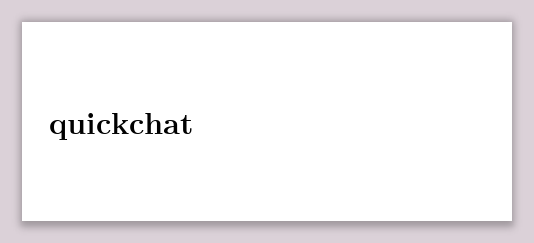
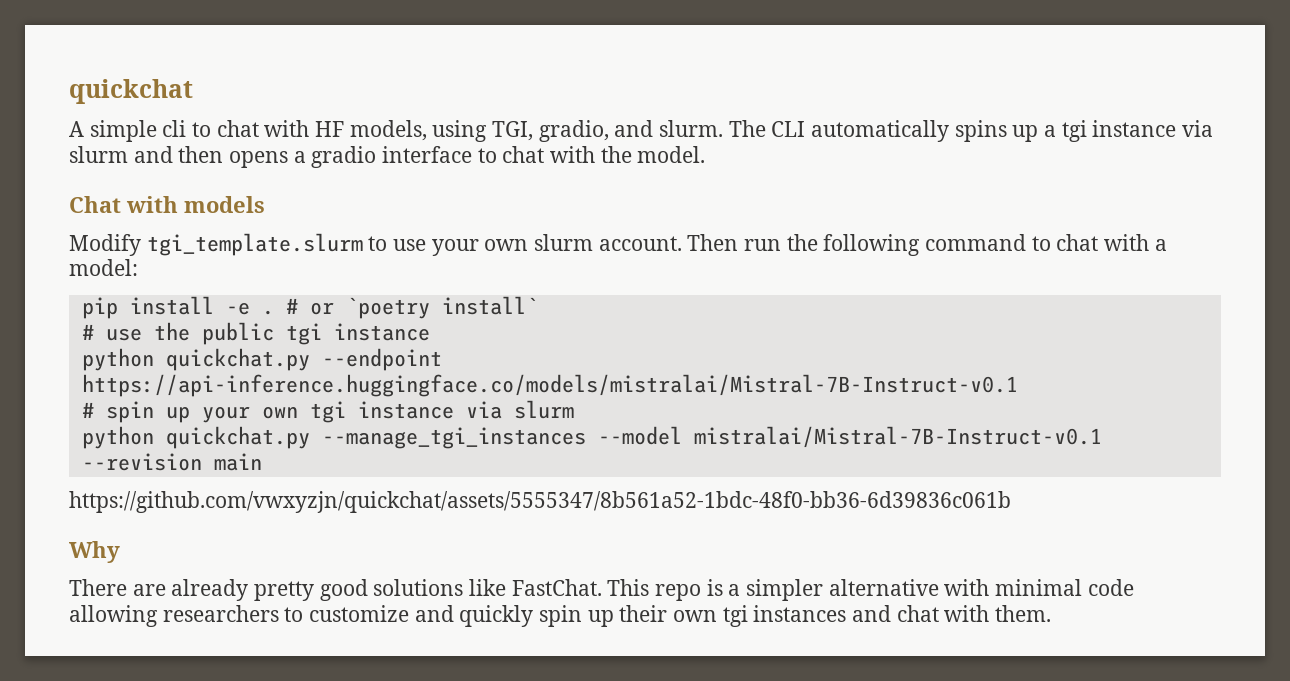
+ A simple cli to chat with HF models, using TGI, gradio, and slurm. The CLI automatically spins up a tgi instance via slurm and then opens a gradio interface to chat with the model.
+ Chat with models
+ Modify tgi_template.slurm to use your own slurm account. Then run the following command to chat with a model:
+ pip install -e . # or `poetry install`
+ # use the public tgi instance
+ python quickchat.py --endpoint https://api-inference.huggingface.co/models/mistralai/Mistral-7B-Instruct-v0.1
+ # spin up your own tgi instance via slurm
+ python quickchat.py --manage_tgi_instances --model mistralai/Mistral-7B-Instruct-v0.1 --revision main
+ https://github.com/vwxyzjn/quickchat/assets/5555347/8b561a52-1bdc-48f0-bb36-6d39836c061b
+ Why
+ There are already pretty good solutions like FastChat. This repo is a simpler alternative with minimal code allowing researchers to customize and quickly spin up their own tgi instances and chat with them.

